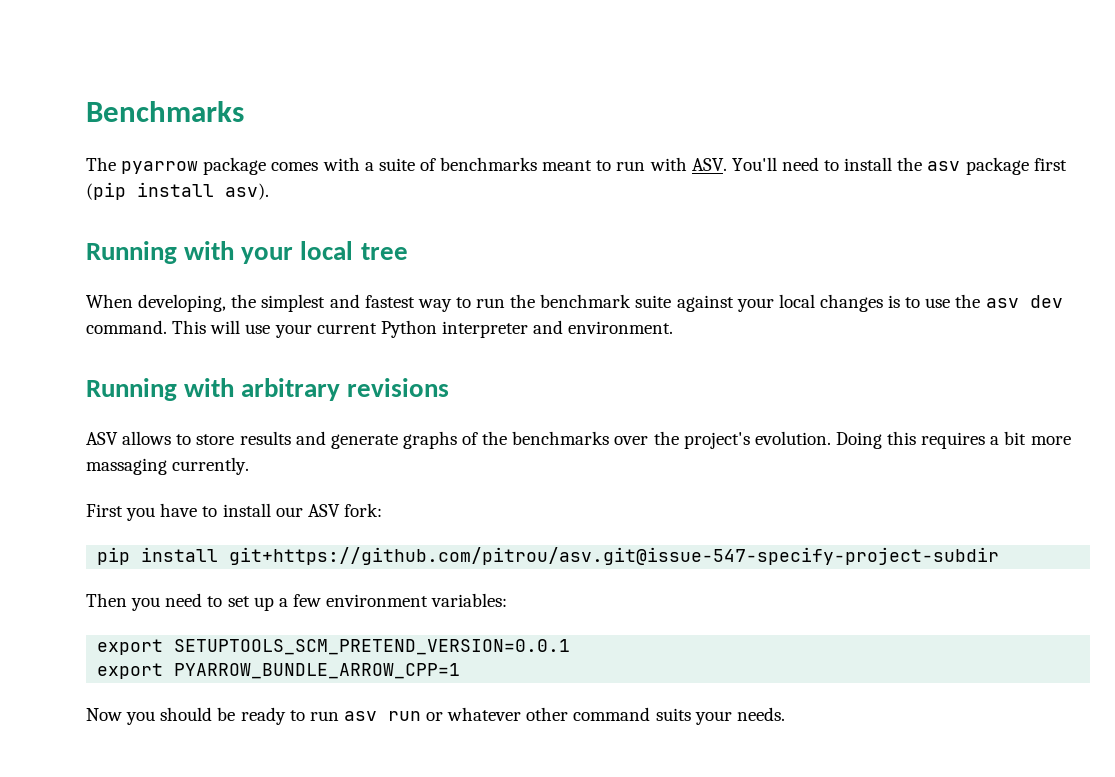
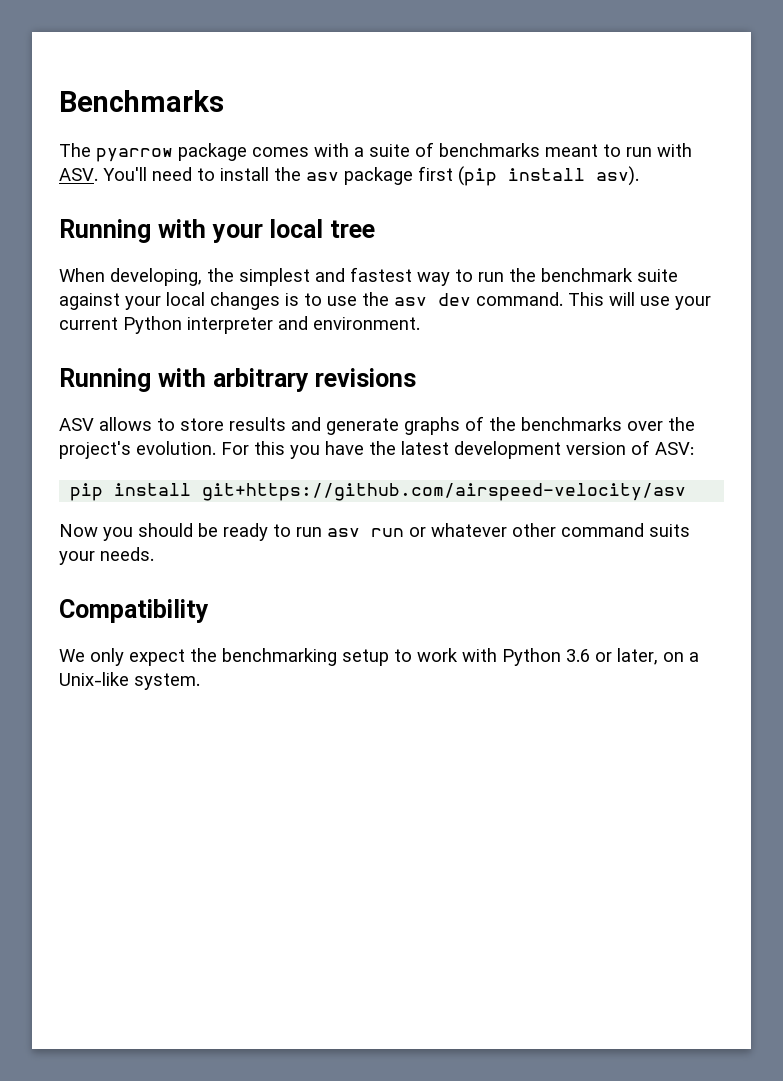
- Doing this requires a bit more massaging currently.
- First you have to install our ASV fork:
- pip install git+https://github.com/pitrou/asv.git@issue-547-specify-project-subdir
- Then you need to set up a few environment variables:
- export SETUPTOOLS_SCM_PRETEND_VERSION=0.0.1
- export PYARROW_BUNDLE_ARROW_CPP=1
+ For this you have the latest development version of ASV:
+ pip install git+https://github.com/airspeed-velocity/asv
+ Compatibility
+ We only expect the benchmarking setup to work with Python 3.6 or later, on a Unix-like system.

